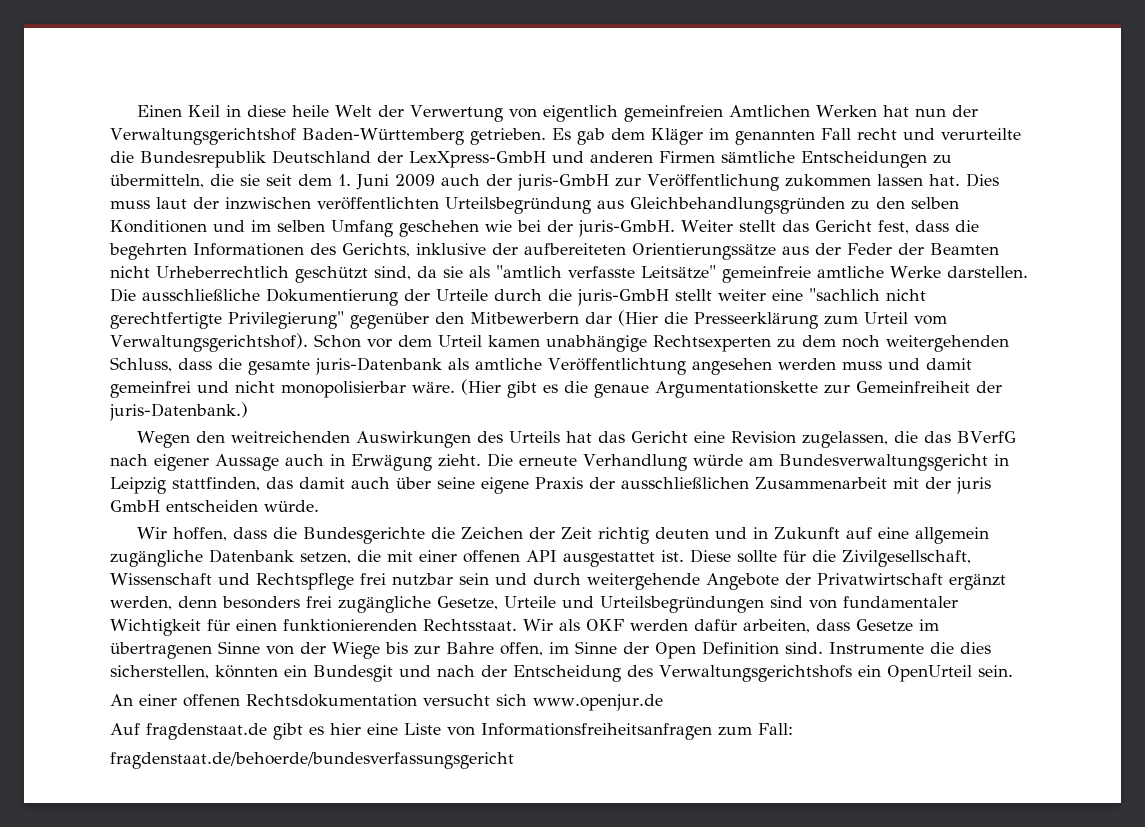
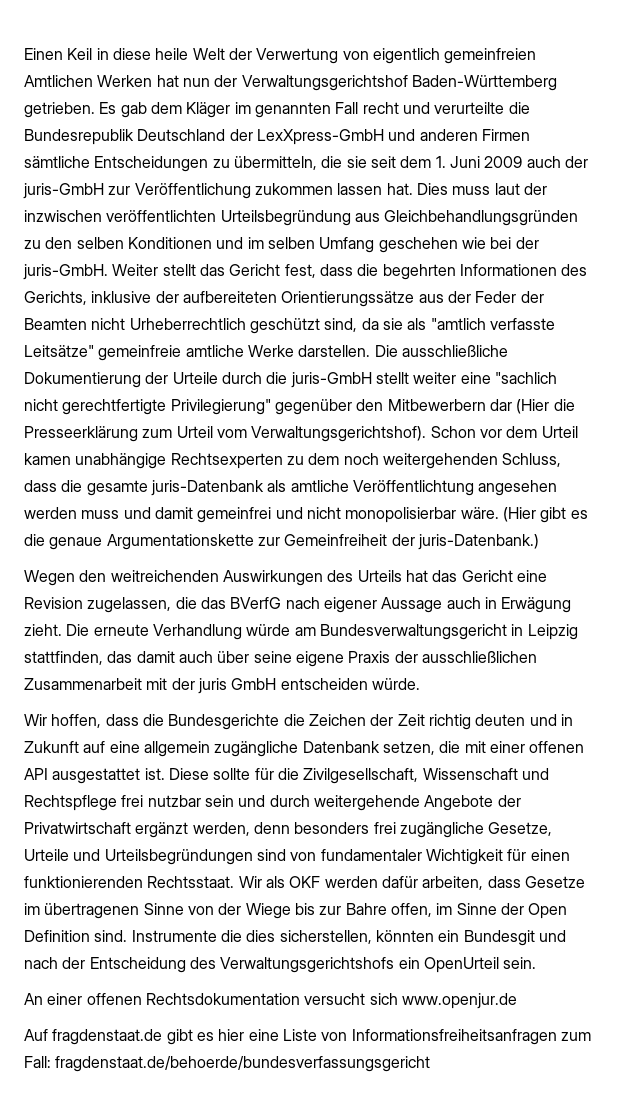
- Auf fragdenstaat.de gibt es hier eine Liste von Informationsfreiheitsanfragen zum Fall:
- fragdenstaat.de/behoerde/bundesverfassungsgericht
+ Auf fragdenstaat.de gibt es hier eine Liste von Informationsfreiheitsanfragen zum Fall: fragdenstaat.de/behoerde/bundesverfassungsgericht

